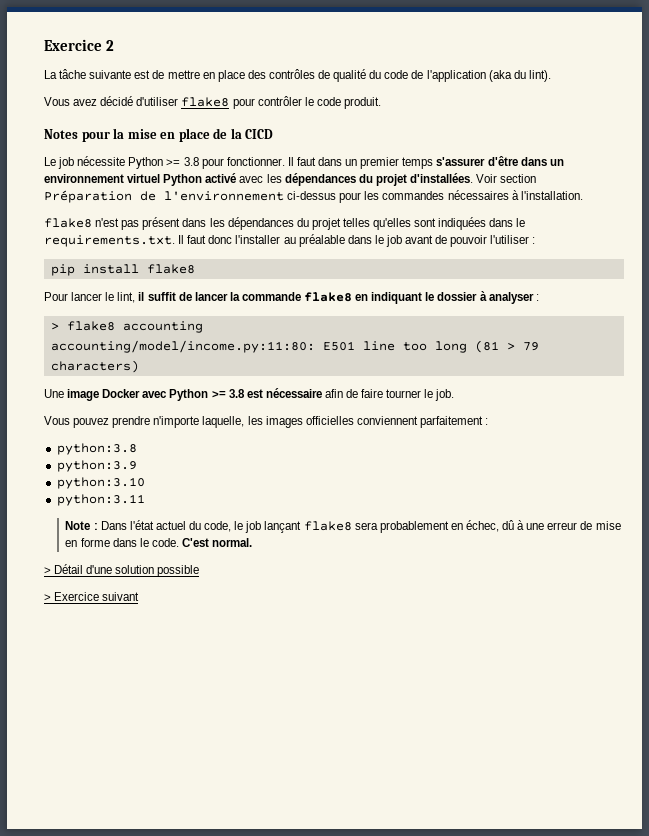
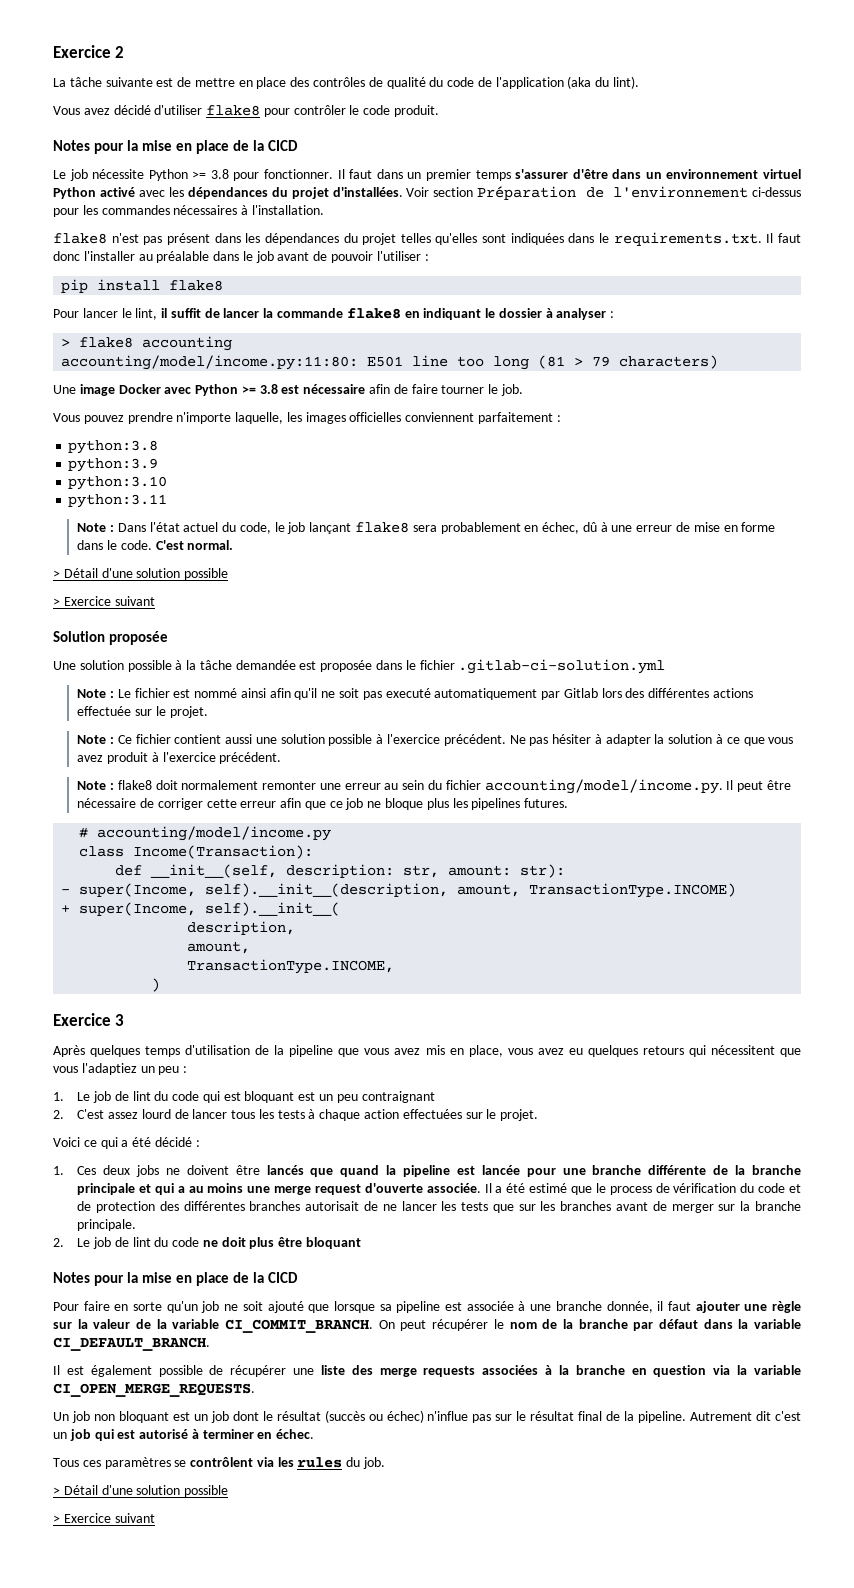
+ Solution proposée
+ Une solution possible à la tâche demandée est proposée dans le fichier .gitlab-ci-solution.yml
+ Note : Le fichier est nommé ainsi afin qu'il ne soit pas executé automatiquement par Gitlab lors des différentes actions effectuée sur le projet.
+ Note : Ce fichier contient aussi une solution possible à l'exercice précédent. Ne pas hésiter à adapter la solution à ce que vous avez produit à l'exercice précédent.
+ Note : flake8 doit normalement remonter une erreur au sein du fichier accounting/model/income.py. Il peut être nécessaire de corriger cette erreur afin que ce job ne bloque plus les pipelines futures.
+ # accounting/model/income.py
+ class Income(Transaction):
+ def __init__(self, description: str, amount: str):
+ - super(Income, self).__init__(description, amount, TransactionType.INCOME)
+ + super(Income, self).__init__(
+ description,
+ amount,
+ TransactionType.INCOME,
+ )
+ Exercice 3
+ Après quelques temps d'utilisation de la pipeline que vous avez mis en place, vous avez eu quelques retours qui nécessitent que vous l'adaptiez un peu :
+ 1. Le job de lint du code qui est bloquant est un peu contraignant
+ 2. C'est assez lourd de lancer tous les tests à chaque action effectuées sur le projet.
+ Voici ce qui a été décidé :
+ 1. Ces deux jobs ne doivent être lancés que quand la pipeline est lancée pour une branche différente de la branche principale et qui a au moins une merge request d'ouverte associée. Il a été estimé que le process de vérification du code et de protection des différentes branches autorisait de ne lancer les tests que sur les branches avant de merger sur la branche principale.
+ 2. Le job de lint du code ne doit plus être bloquant
+ Notes pour la mise en place de la CICD
+ Pour faire en sorte qu'un job ne soit ajouté que lorsque sa pipeline est associée à une branche donnée, il faut ajouter une règle sur la valeur de la variable CI_COMMIT_BRANCH. On peut récupérer le nom de la branche par défaut dans la variable CI_DEFAULT_BRANCH.
+ Il est également possible de récupérer une liste des merge requests associées à la branche en question via la variable CI_OPEN_MERGE_REQUESTS.
+ Un job non bloquant est un job dont le résultat (succès ou échec) n'influe pas sur le résultat final de la pipeline. Autrement dit c'est un job qui est autorisé à terminer en échec.
+ Tous ces paramètres se contrôlent via les rules du job.
+ > Détail d'une solution possible
+ > Exercice suivant

